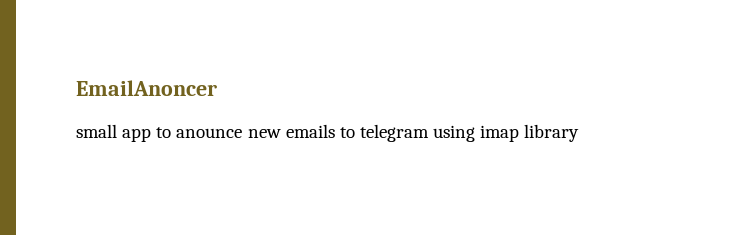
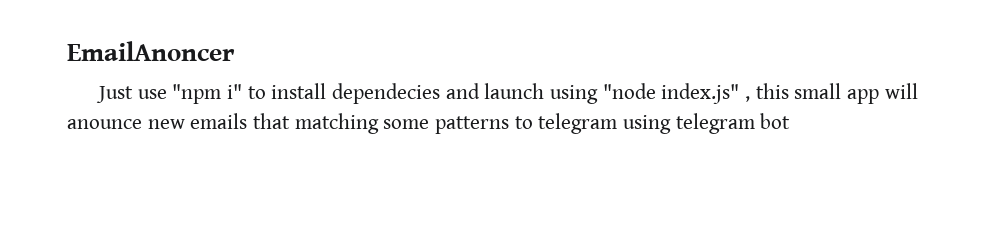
- small app to anounce new emails to telegram using imap library
+ Just use "npm i" to install dependecies and launch using "node index.js" , this small app will anounce new emails that matching some patterns to telegram using telegram bot

